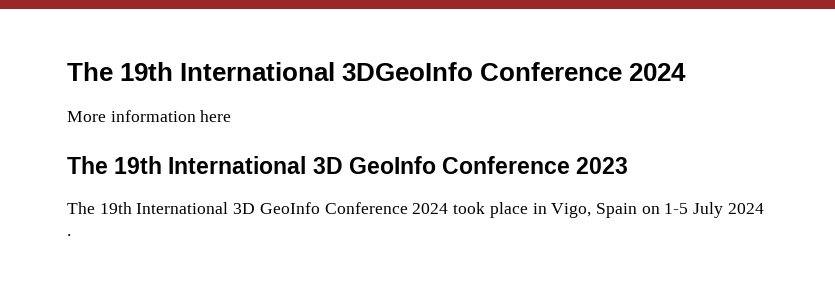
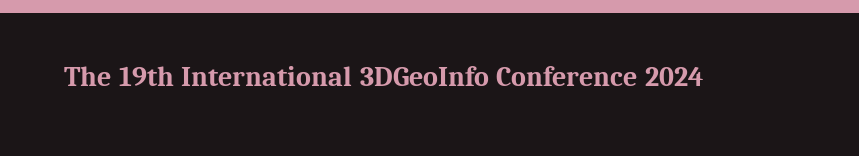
- More information here
- The 19th International 3D GeoInfo Conference 2023
- The 19th International 3D GeoInfo Conference 2024 took place in Vigo, Spain on 1-5 July 2024 .

